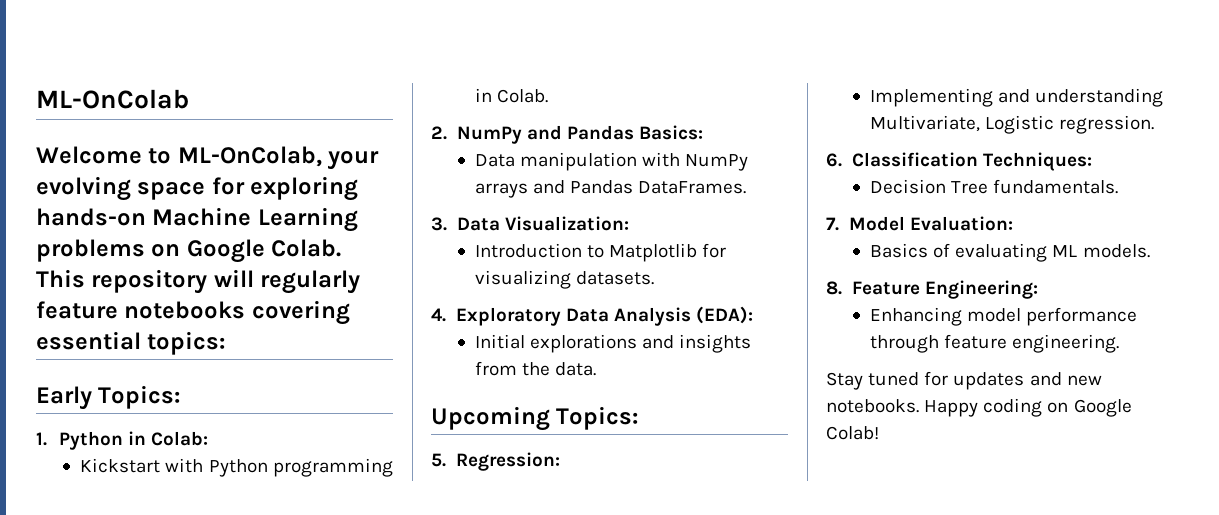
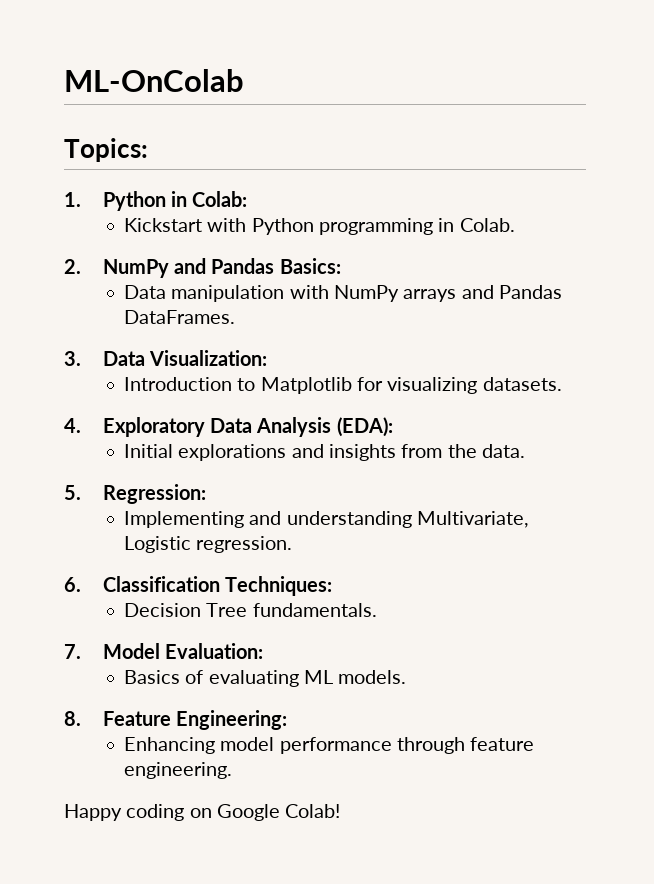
- Welcome to ML-OnColab, your evolving space for exploring hands-on Machine Learning problems on Google Colab. This repository will regularly feature notebooks covering essential topics:
- Early Topics:
+ Topics:
- Upcoming Topics:
- Stay tuned for updates and new notebooks.

